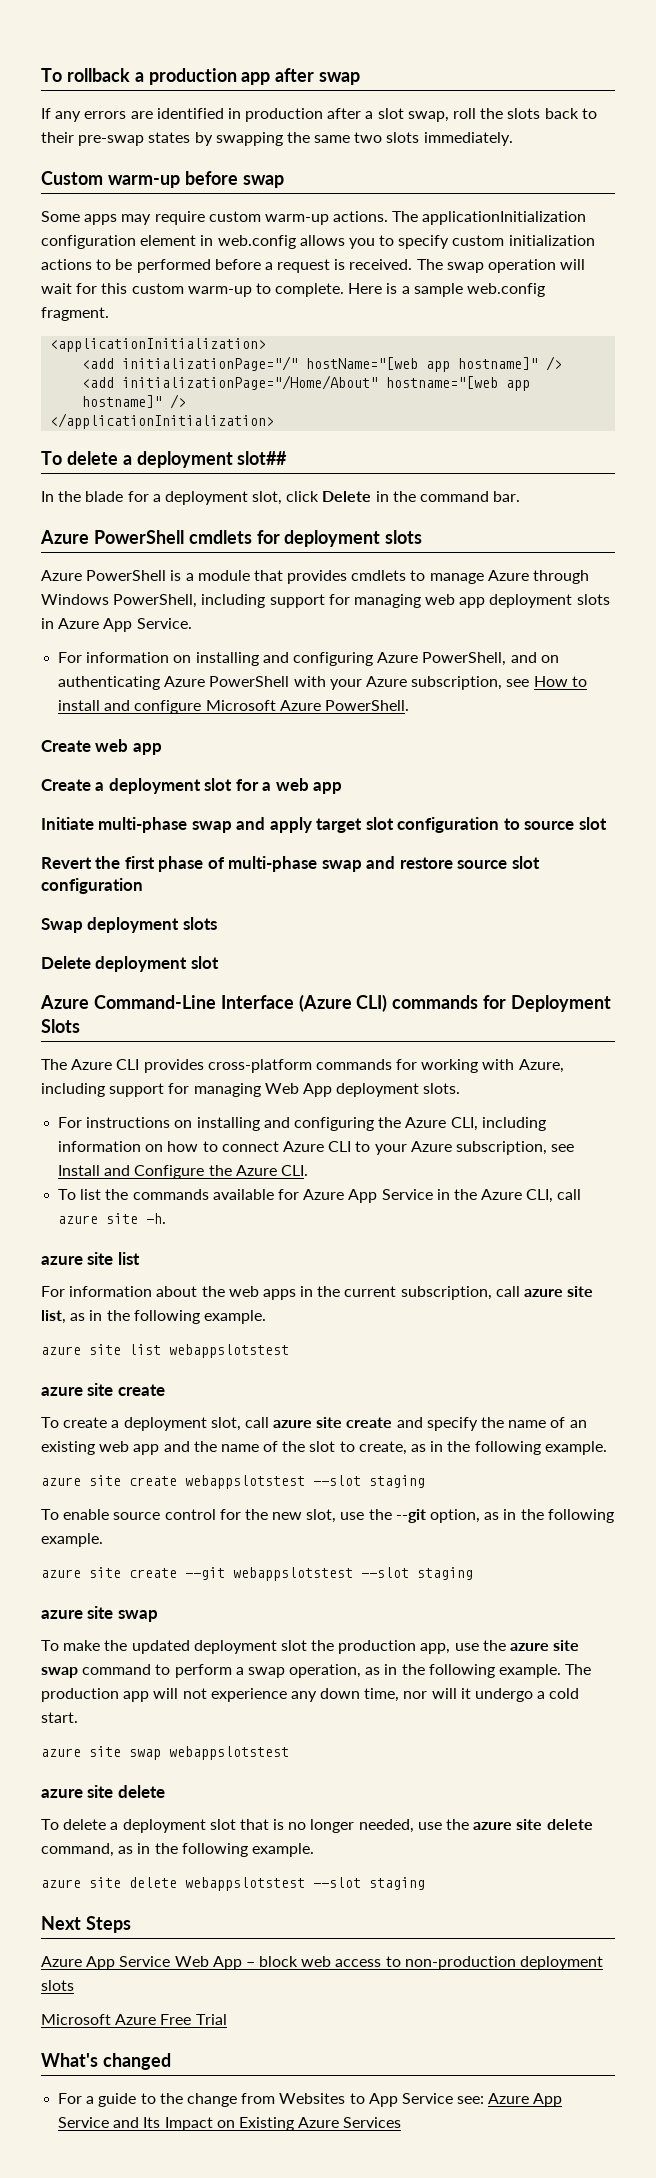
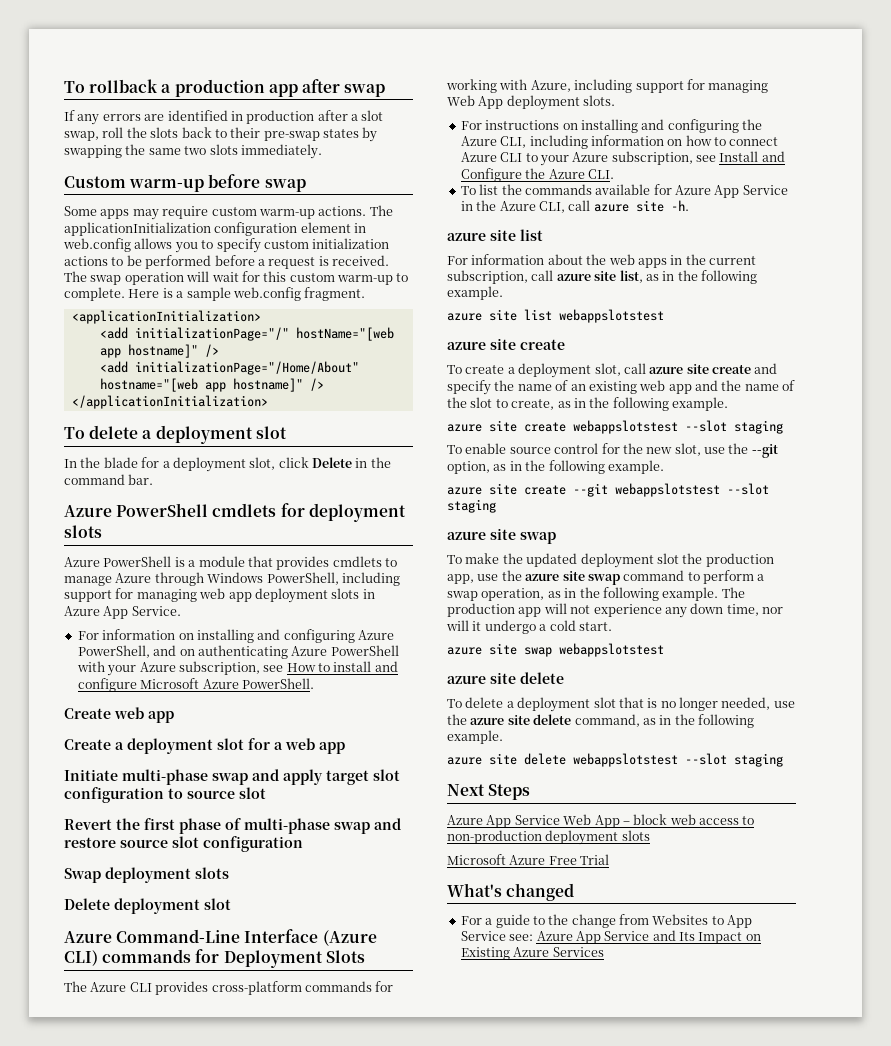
  </applicationInitialization>
- To delete a deployment slot##
+ To delete a deployment slot

